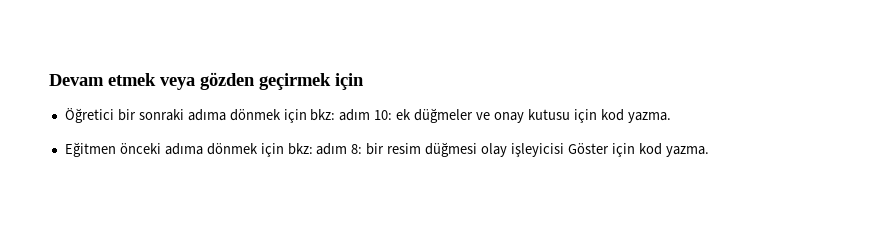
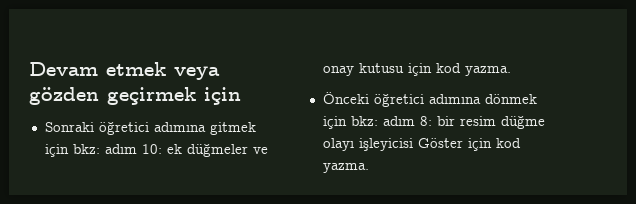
- Öğretici bir sonraki adıma dönmek için bkz: adım 10: ek düğmeler ve onay kutusu için kod yazma.
+ Sonraki öğretici adımına gitmek için bkz: adım 10: ek düğmeler ve onay kutusu için kod yazma.
- Eğitmen önceki adıma dönmek için bkz: adım 8: bir resim düğmesi olay işleyicisi Göster için kod yazma.
+ Önceki öğretici adımına dönmek için bkz: adım 8: bir resim düğme olayı işleyicisi Göster için kod yazma.

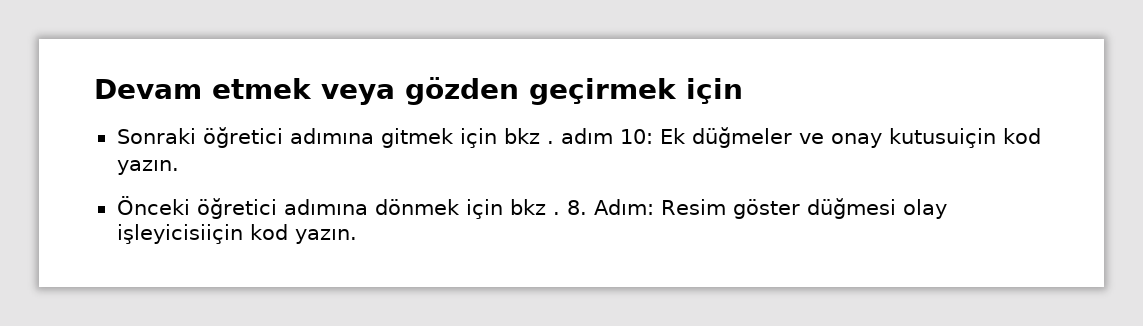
- Sonraki öğretici adımına gitmek için bkz: adım 10: ek düğmeler ve onay kutusu için kod yazma.
+ Sonraki öğretici adımına gitmek için bkz . adım 10: Ek düğmeler ve onay kutusuiçin kod yazın.
- Önceki öğretici adımına dönmek için bkz: adım 8: bir resim düğme olayı işleyicisi Göster için kod yazma.
+ Önceki öğretici adımına dönmek için bkz . 8. Adım: Resim göster düğmesi olay işleyicisiiçin kod yazın.

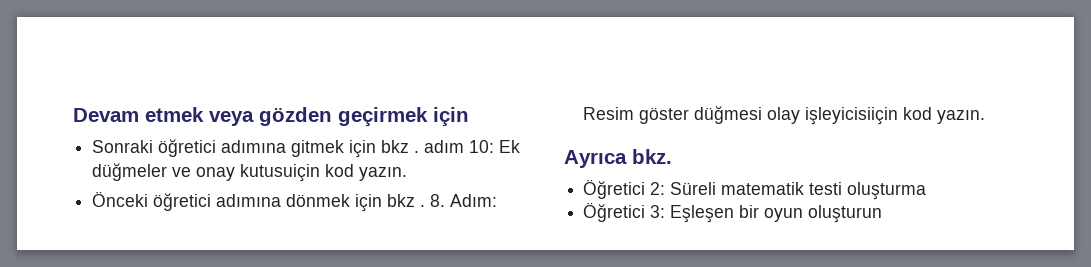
+ Ayrıca bkz.
+ Öğretici 2: Süreli matematik testi oluşturma
+ Öğretici 3: Eşleşen bir oyun oluşturun

